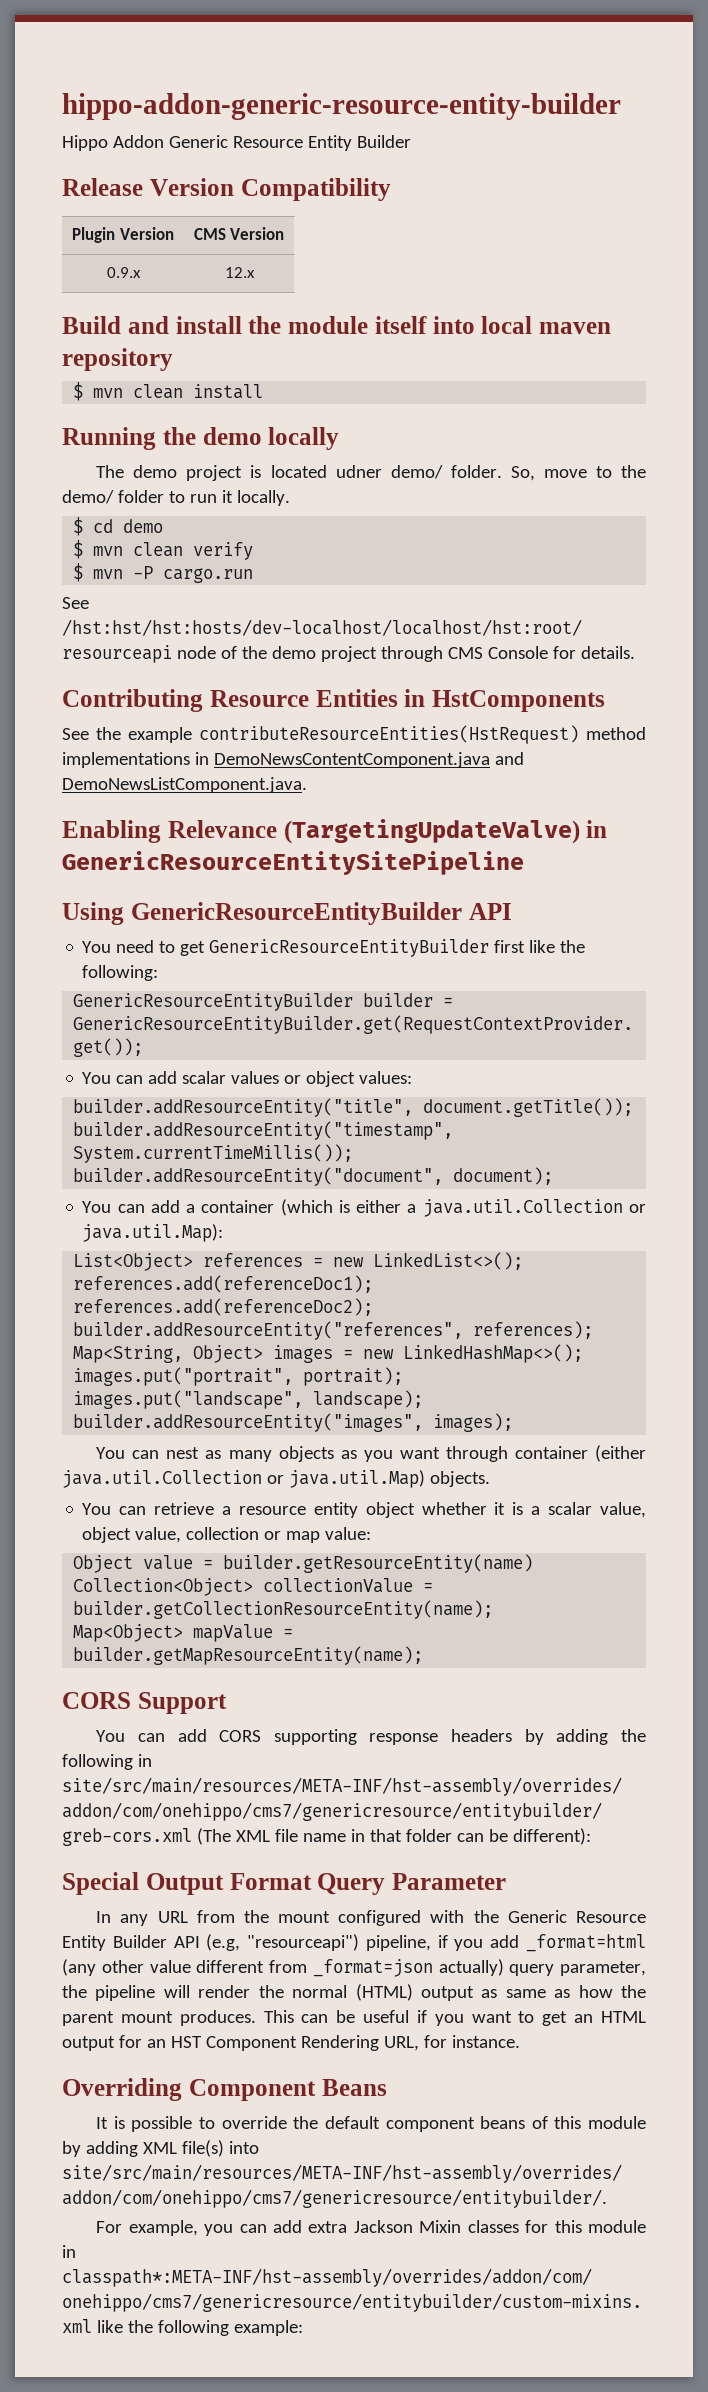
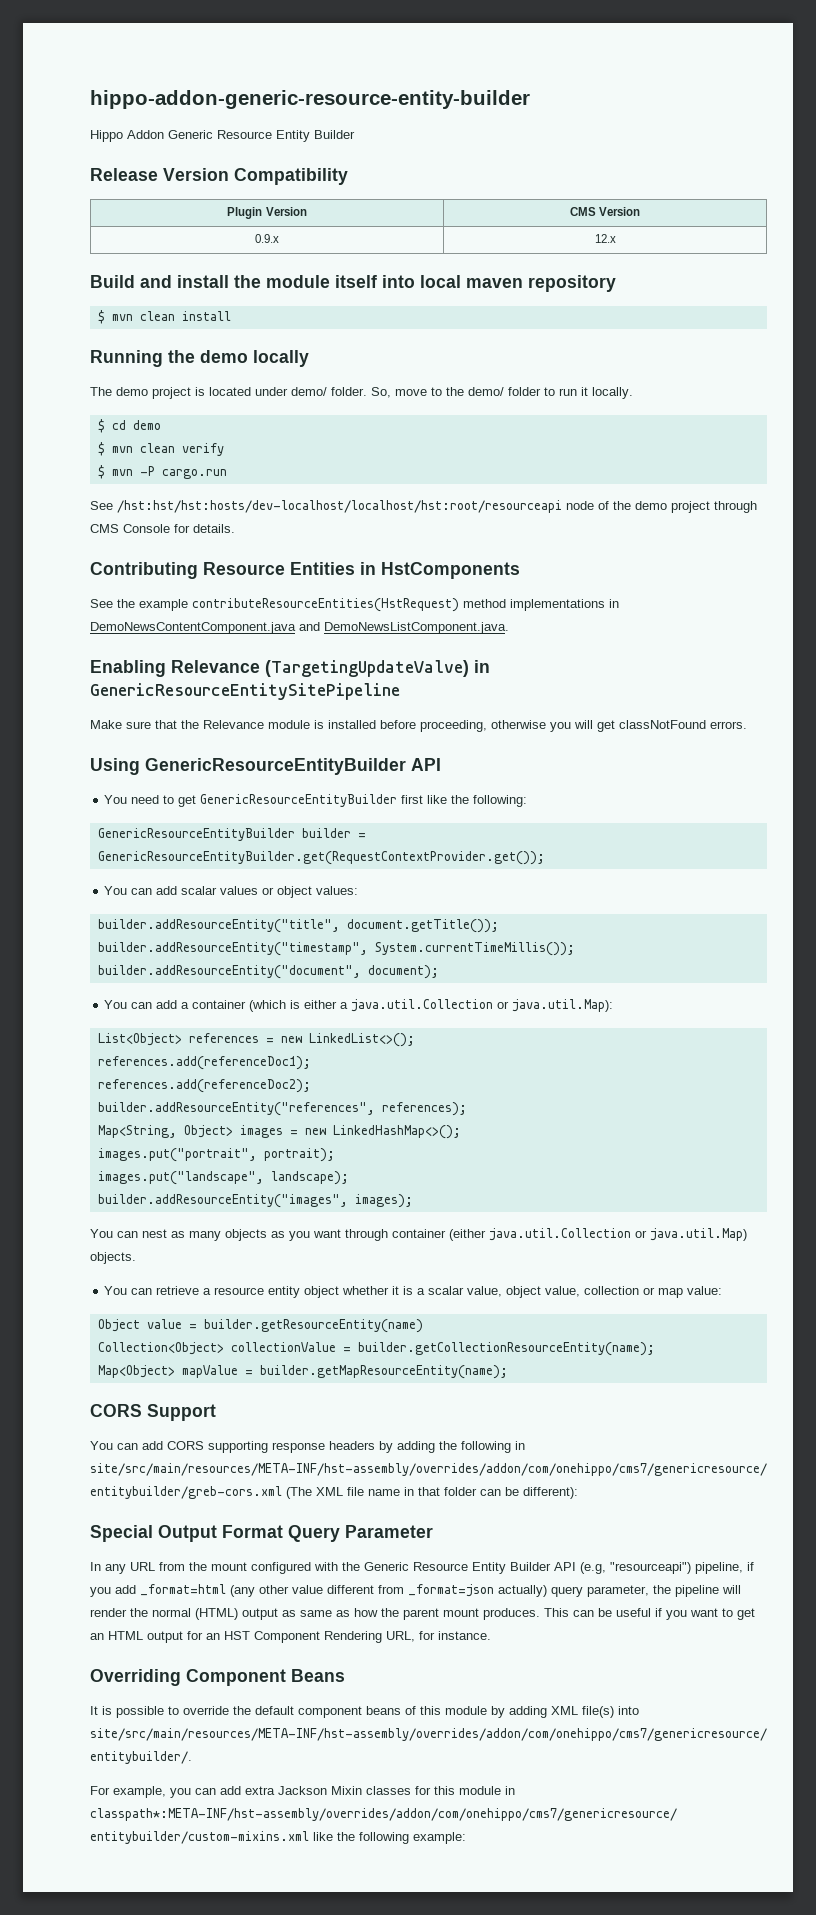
- The demo project is located udner demo/ folder.
+ The demo project is located under demo/ folder.
+ Make sure that the Relevance module is installed before proceeding, otherwise you will get classNotFound errors.

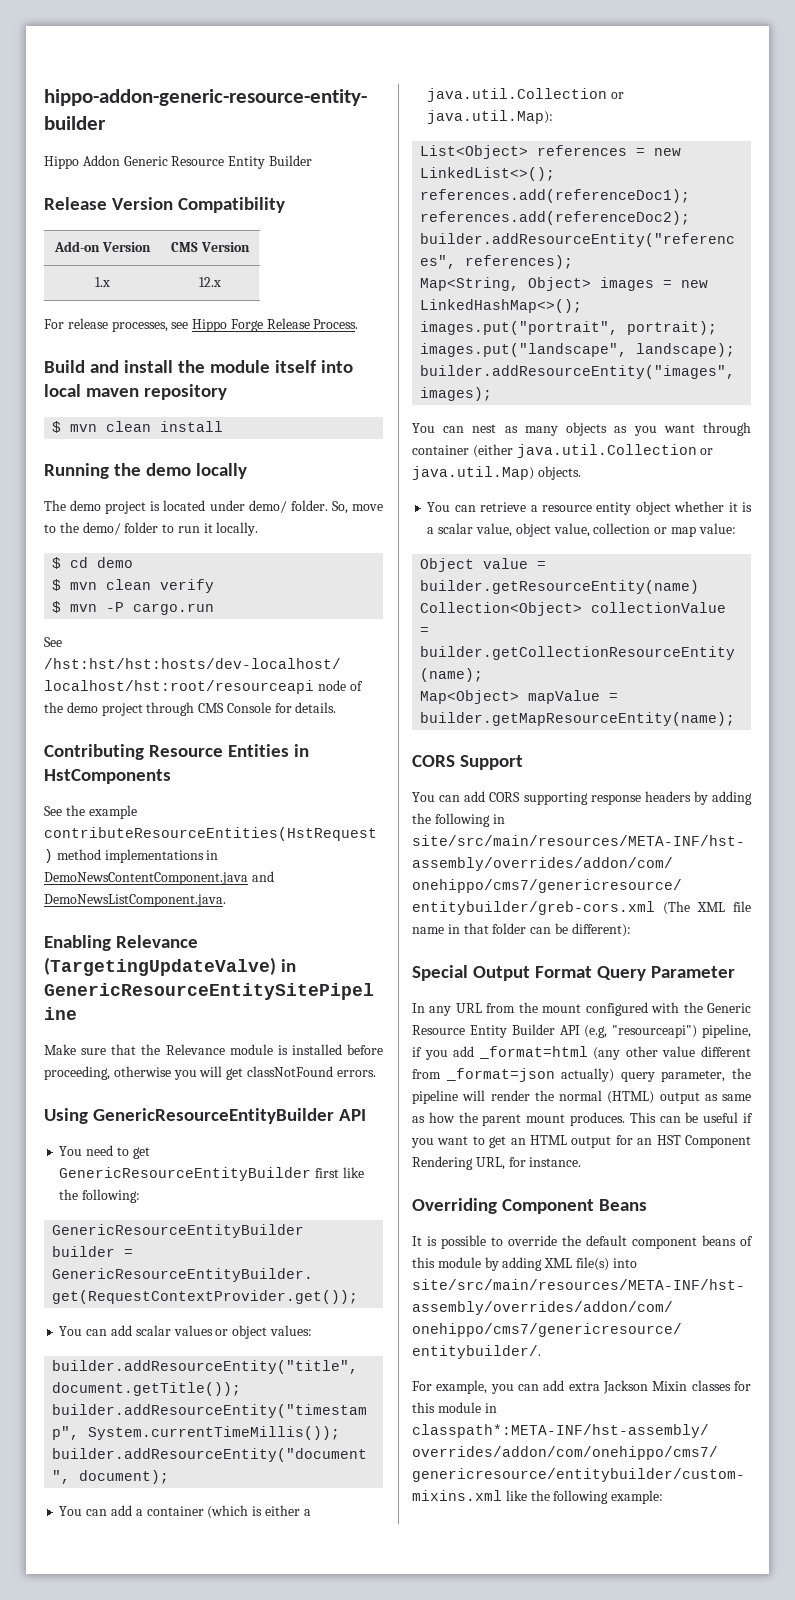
- Plugin Version | CMS Version
+ Add-on Version | CMS Version
- 0.9.x | 12.x
+ 1.x | 12.x
+ For release processes, see Hippo Forge Release Process.

